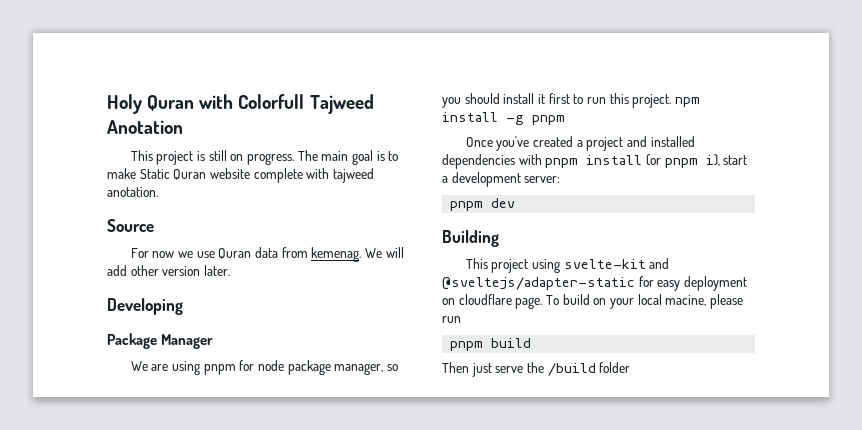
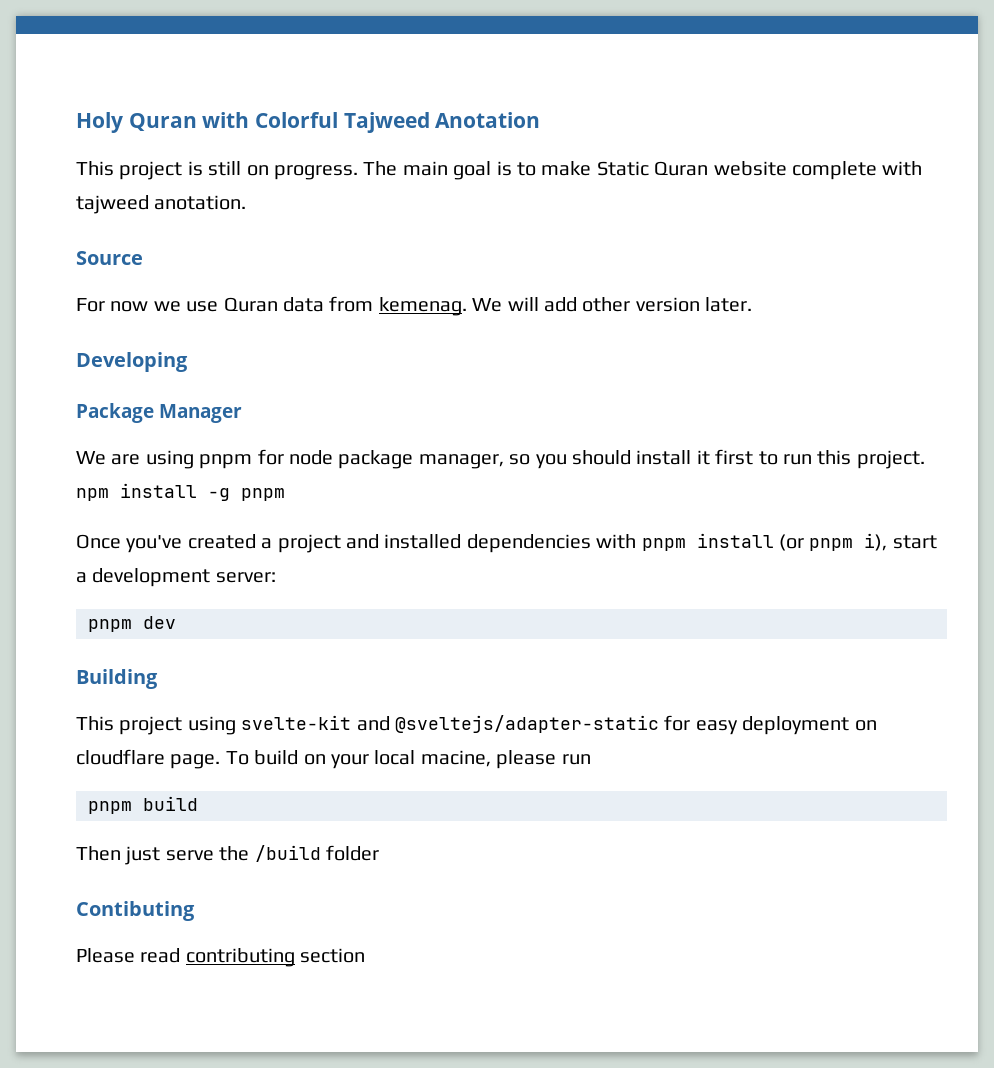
- Holy Quran with Colorfull Tajweed Anotation
+ Holy Quran with Colorful Tajweed Anotation
+ Contibuting
+ Please read contributing section

